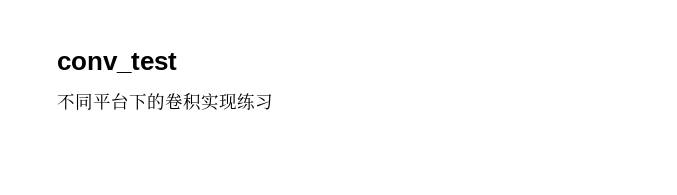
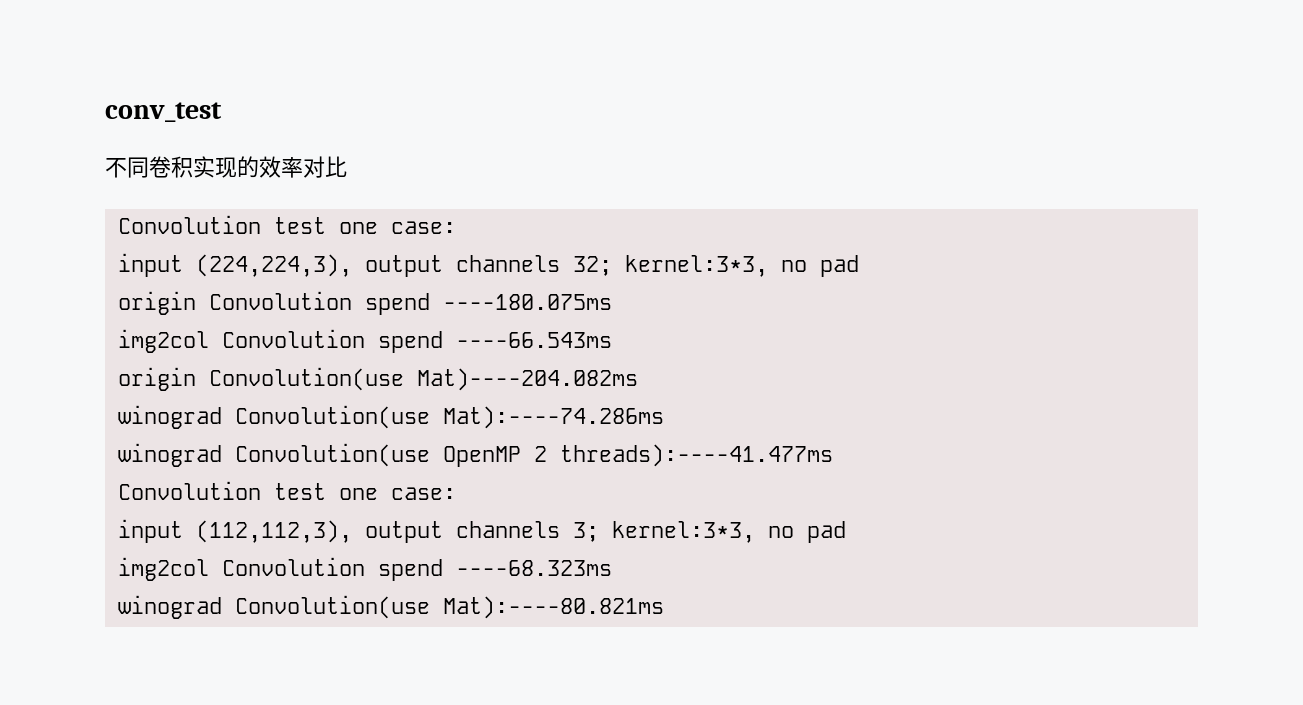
- 不同平台下的卷积实现练习
+ 不同卷积实现的效率对比
+ Convolution test one case:
+ input (224,224,3), output channels 32; kernel:3*3, no pad
+ origin Convolution spend ----180.075ms
+ img2col Convolution spend ----66.543ms
+ origin Convolution(use Mat)----204.082ms
+ winograd Convolution(use Mat):----74.286ms
+ winograd Convolution(use OpenMP 2 threads):----41.477ms
+ Convolution test one case:
+ input (112,112,3), output channels 3; kernel:3*3, no pad
+ img2col Convolution spend ----68.323ms
+ winograd Convolution(use Mat):----80.821ms

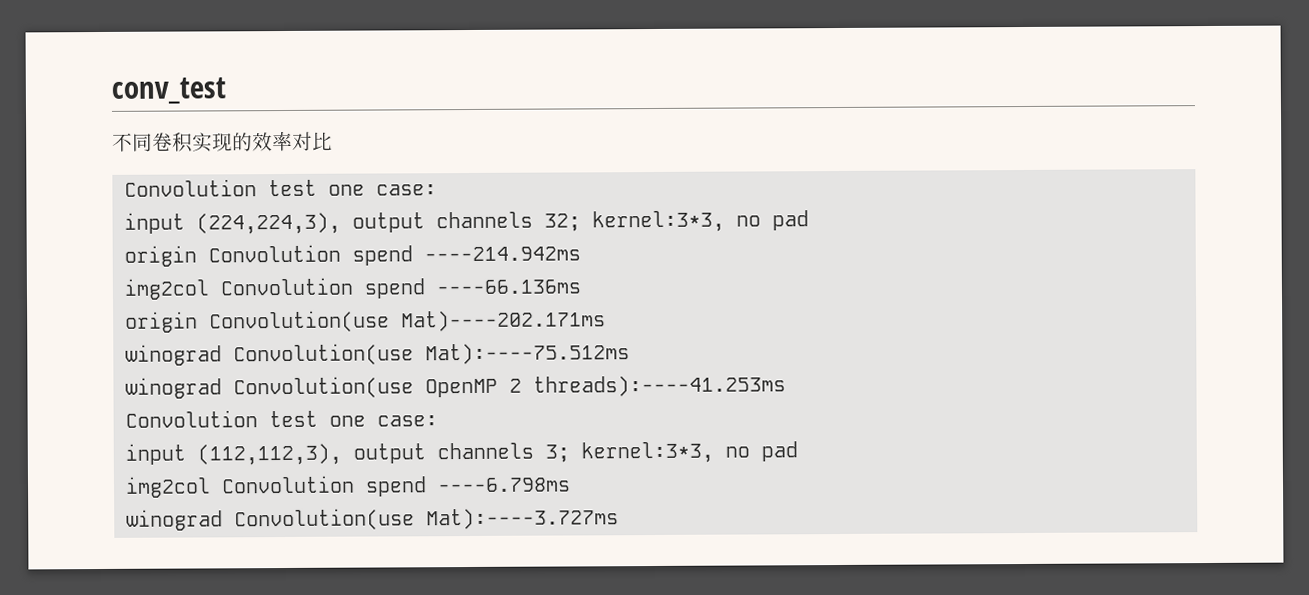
- origin Convolution spend ----180.075ms
- img2col Convolution spend ----66.543ms
+ origin Convolution spend ----214.942ms
+ img2col Convolution spend ----66.136ms
- origin Convolution(use Mat)----204.082ms
- winograd Convolution(use Mat):----74.286ms
+ origin Convolution(use Mat)----202.171ms
+ winograd Convolution(use Mat):----75.512ms
- winograd Convolution(use OpenMP 2 threads):----41.477ms
+ winograd Convolution(use OpenMP 2 threads):----41.253ms
- img2col Convolution spend ----68.323ms
- winograd Convolution(use Mat):----80.821ms
+ img2col Convolution spend ----6.798ms
+ winograd Convolution(use Mat):----3.727ms

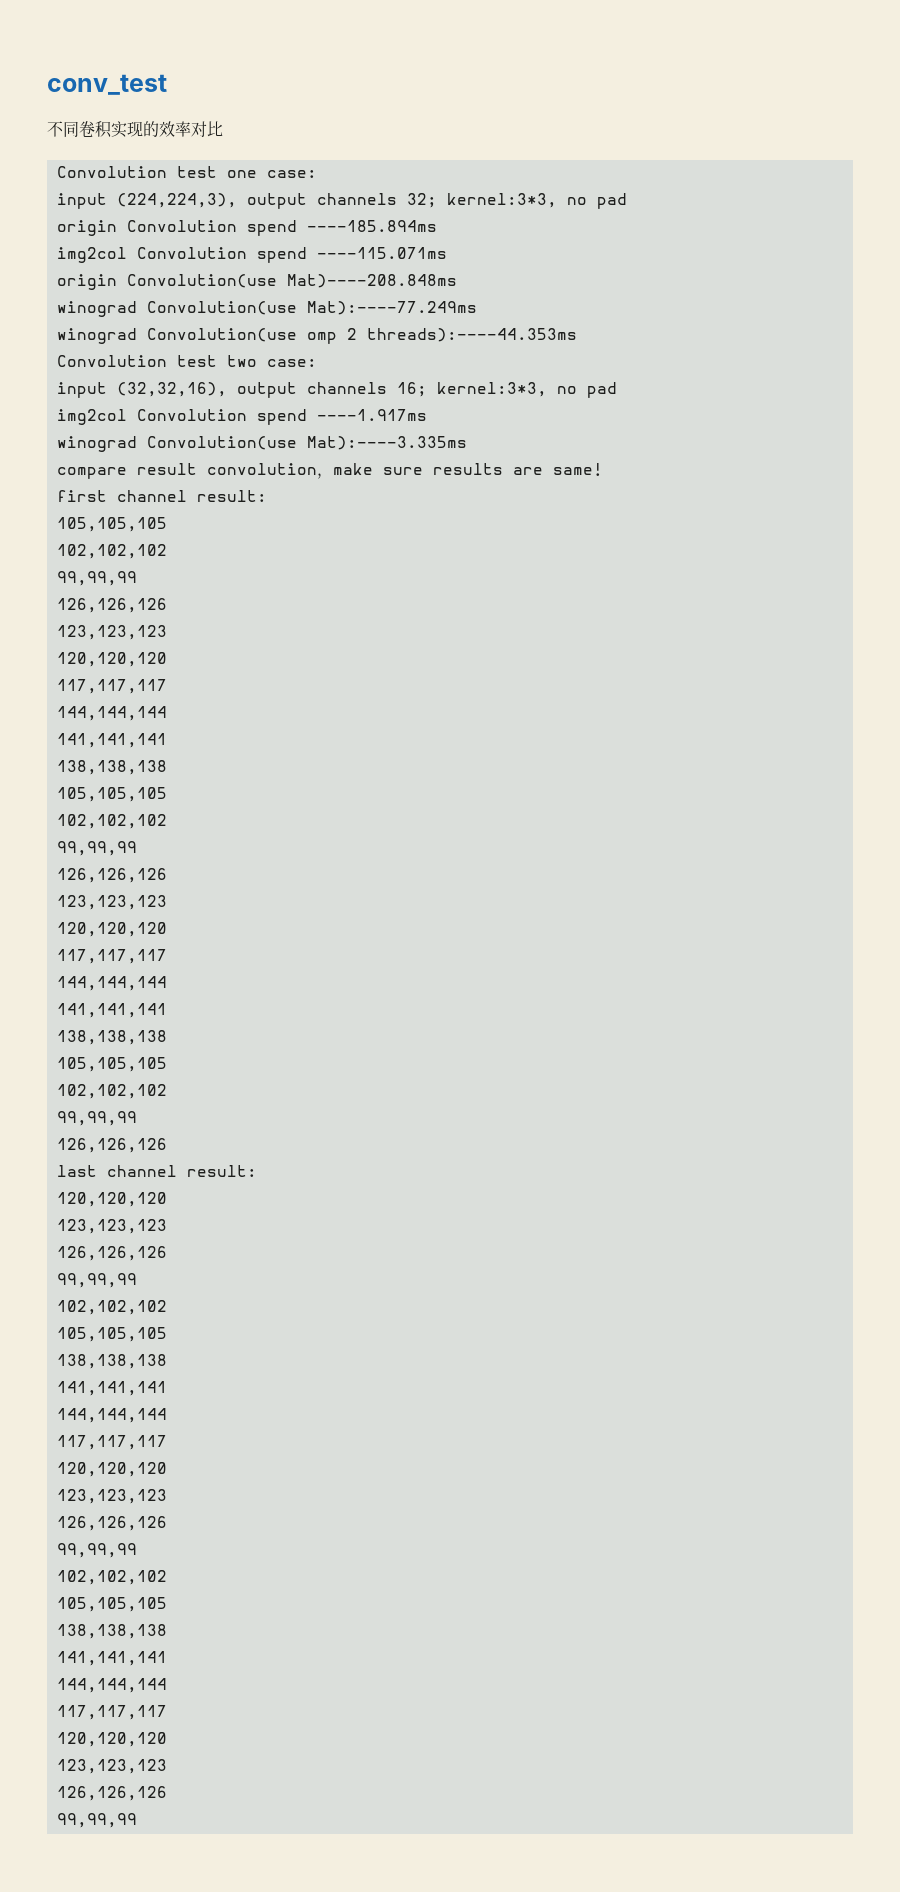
- origin Convolution spend ----214.942ms
- img2col Convolution spend ----66.136ms
+ origin Convolution spend ----185.894ms
+ img2col Convolution spend ----115.071ms
- origin Convolution(use Mat)----202.171ms
- winograd Convolution(use Mat):----75.512ms
- winograd Convolution(use OpenMP 2 threads):----41.253ms
- Convolution test one case:
- input (112,112,3), output channels 3; kernel:3*3, no pad
+ origin Convolution(use Mat)----208.848ms
+ winograd Convolution(use Mat):----77.249ms
+ winograd Convolution(use omp 2 threads):----44.353ms
+ Convolution test two case:
+ input (32,32,16), output channels 16; kernel:3*3, no pad
- img2col Convolution spend ----6.798ms
- winograd Convolution(use Mat):----3.727ms
+ img2col Convolution spend ----1.917ms
+ winograd Convolution(use Mat):----3.335ms
+ compare result convolution，make sure results are same!
+ first channel result:
+ 105,105,105
+ 102,102,102
+ 99,99,99
+ 126,126,126
+ 123,123,123
+ 120,120,120
+ 117,117,117
+ 144,144,144
+ 141,141,141
+ 138,138,138
+ 105,105,105
+ 102,102,102
+ 99,99,99
+ 126,126,126
+ 123,123,123
+ 120,120,120
+ 117,117,117
+ 144,144,144
+ 141,141,141
+ 138,138,138
+ 105,105,105
+ 102,102,102
+ 99,99,99
+ 126,126,126
+ last channel result:
+ 120,120,120
+ 123,123,123
+ 126,126,126
+ 99,99,99
+ 102,102,102
+ 105,105,105
+ 138,138,138
+ 141,141,141
+ 144,144,144
+ 117,117,117
+ 120,120,120
+ 123,123,123
+ 126,126,126
+ 99,99,99
+ 102,102,102
+ 105,105,105
+ 138,138,138
+ 141,141,141
+ 144,144,144
+ 117,117,117
+ 120,120,120
+ 123,123,123
+ 126,126,126
+ 99,99,99

